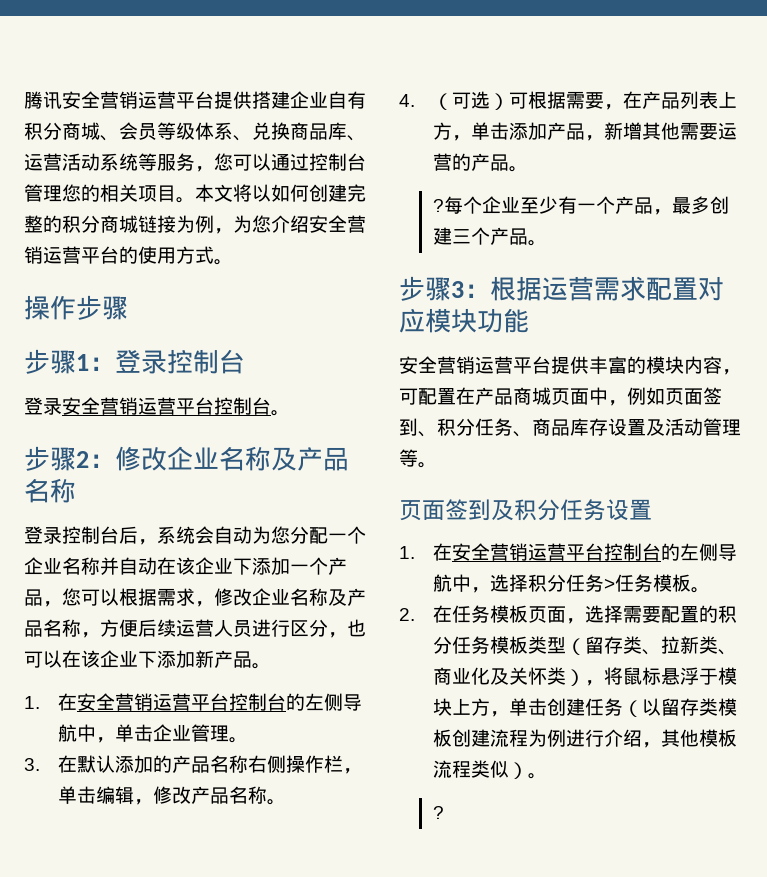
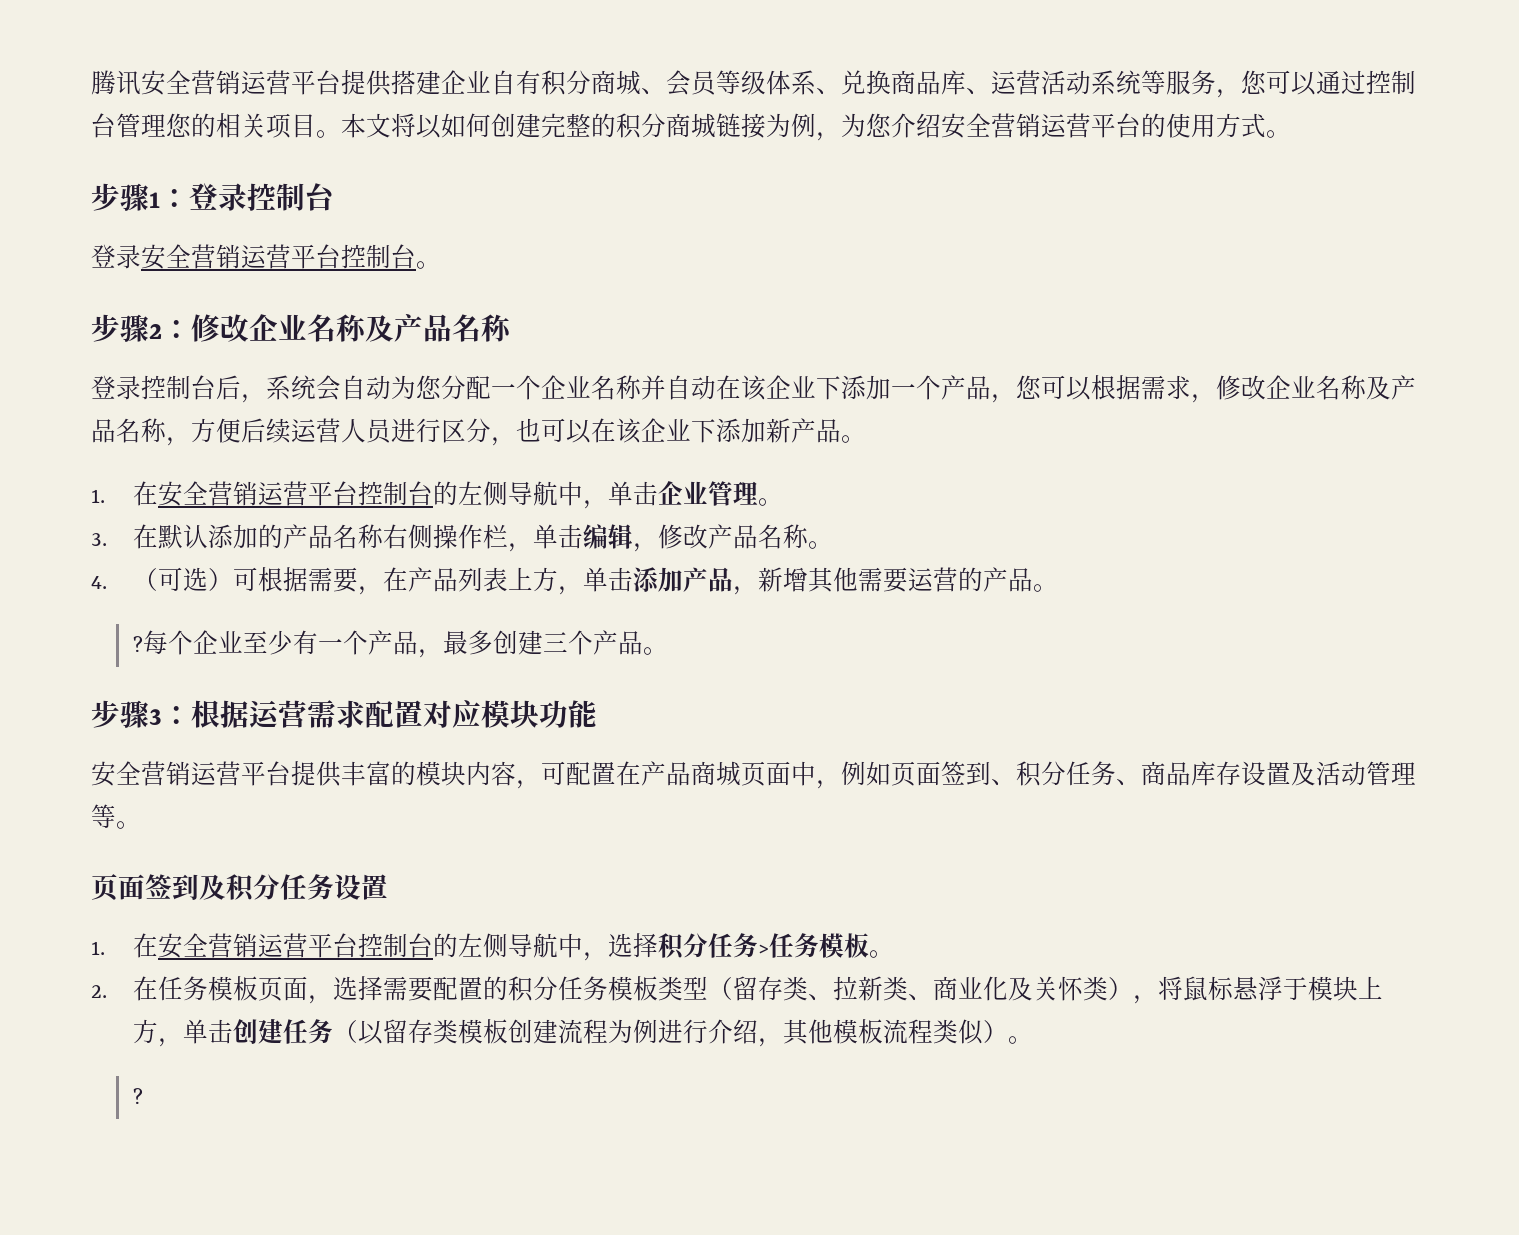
- 操作步骤

